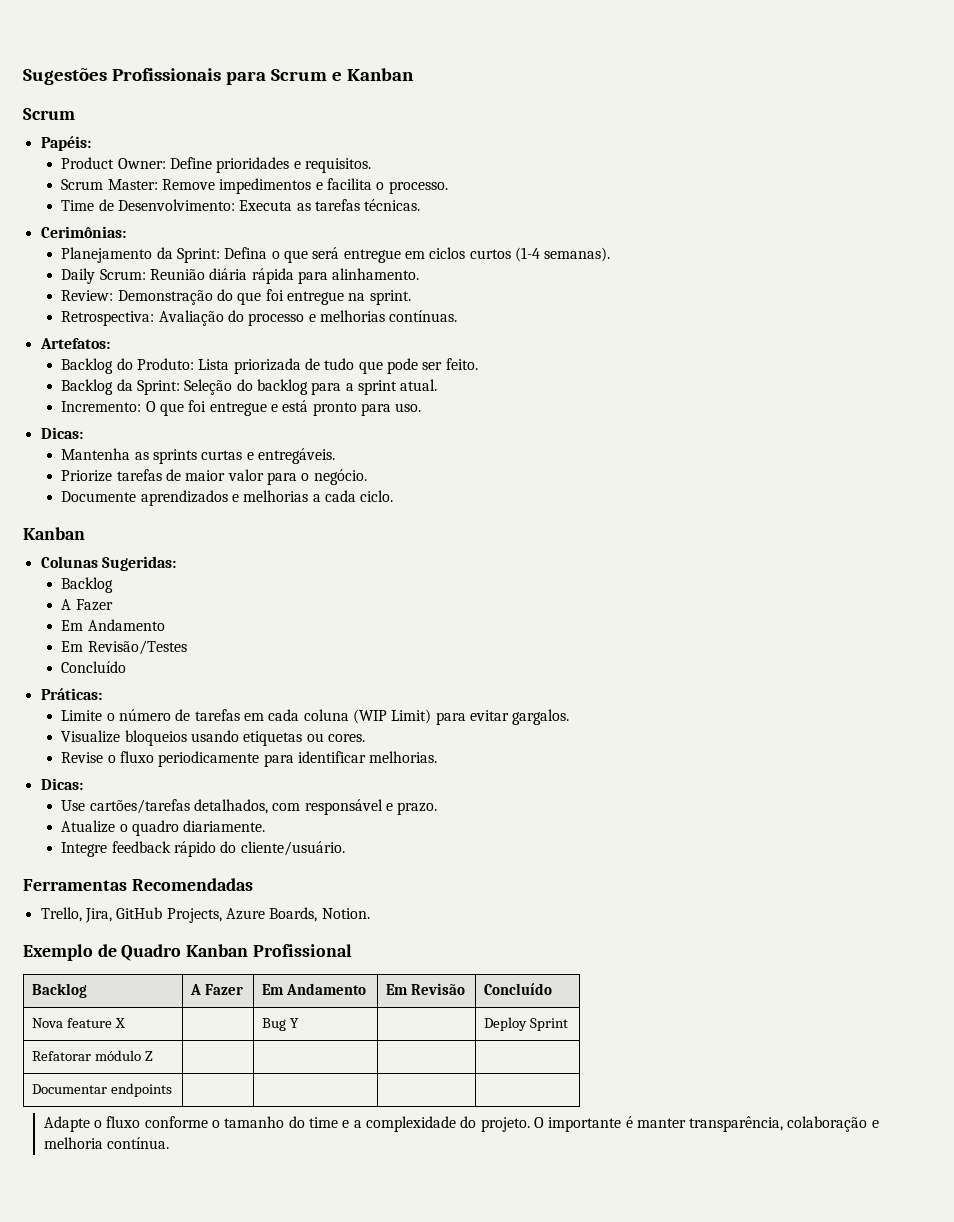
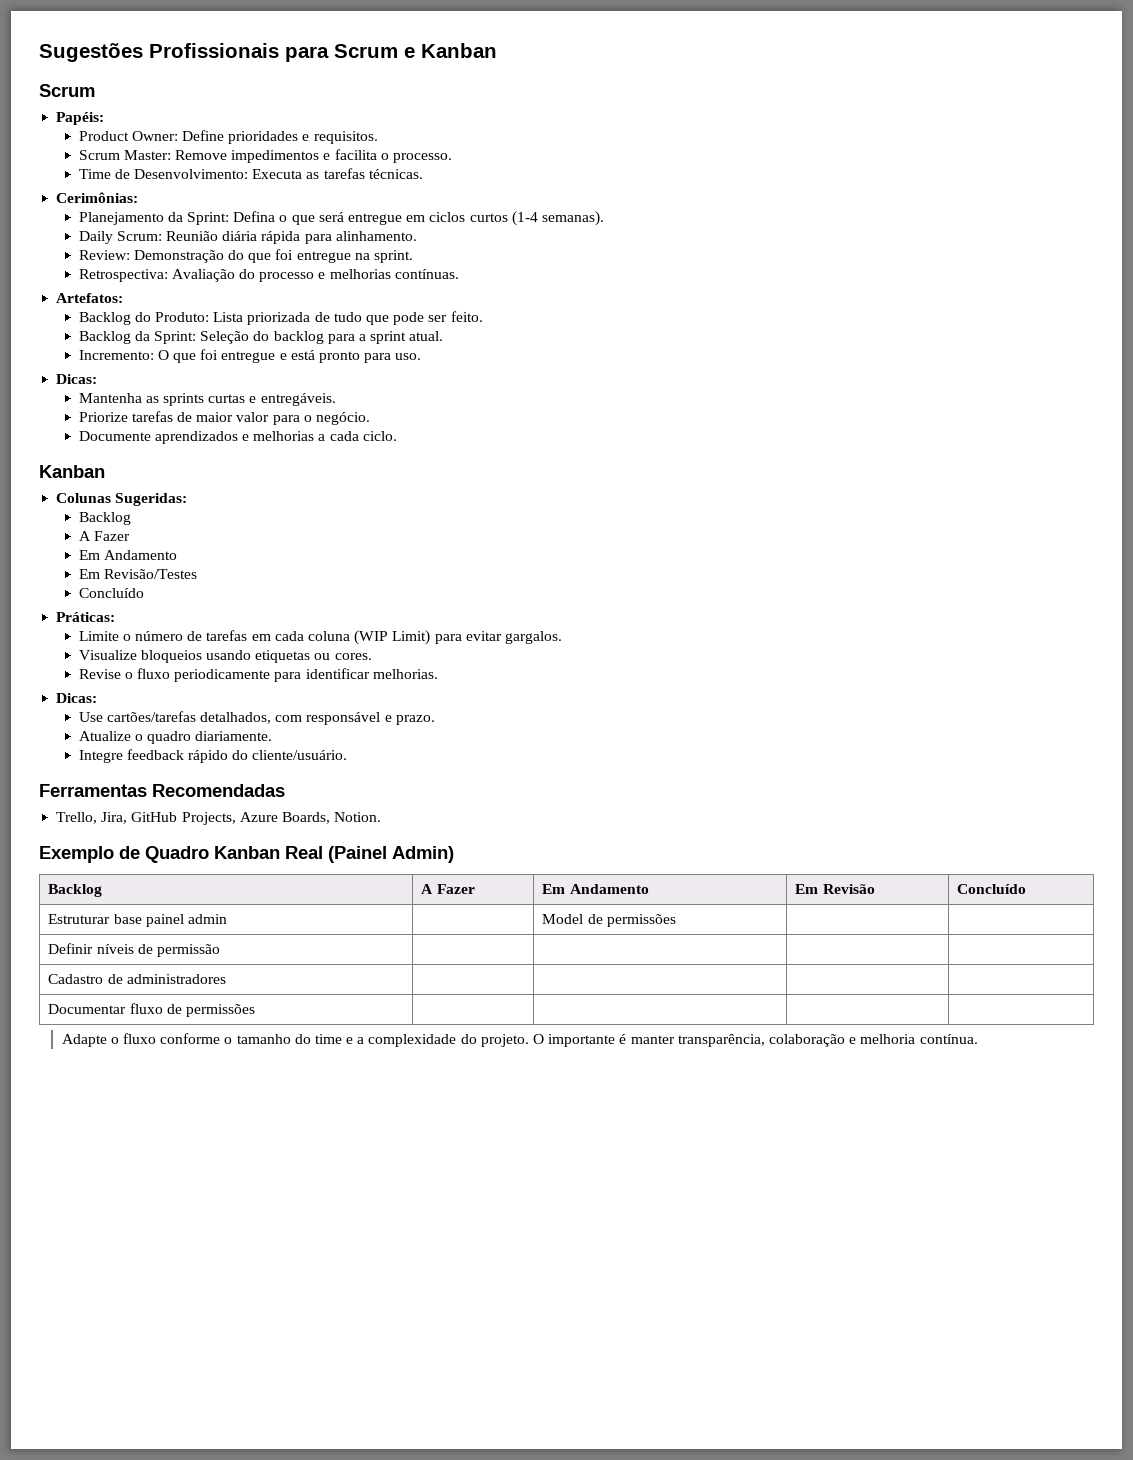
- Exemplo de Quadro Kanban Profissional
+ Exemplo de Quadro Kanban Real (Painel Admin)
- Nova feature X | | Bug Y | | Deploy Sprint
- Refatorar módulo Z | | | |
- Documentar endpoints | | | |
+ Estruturar base painel admin | | Model de permissões | |
+ Definir níveis de permissão | | | |
+ Cadastro de administradores | | | |
+ Documentar fluxo de permissões | | | |

